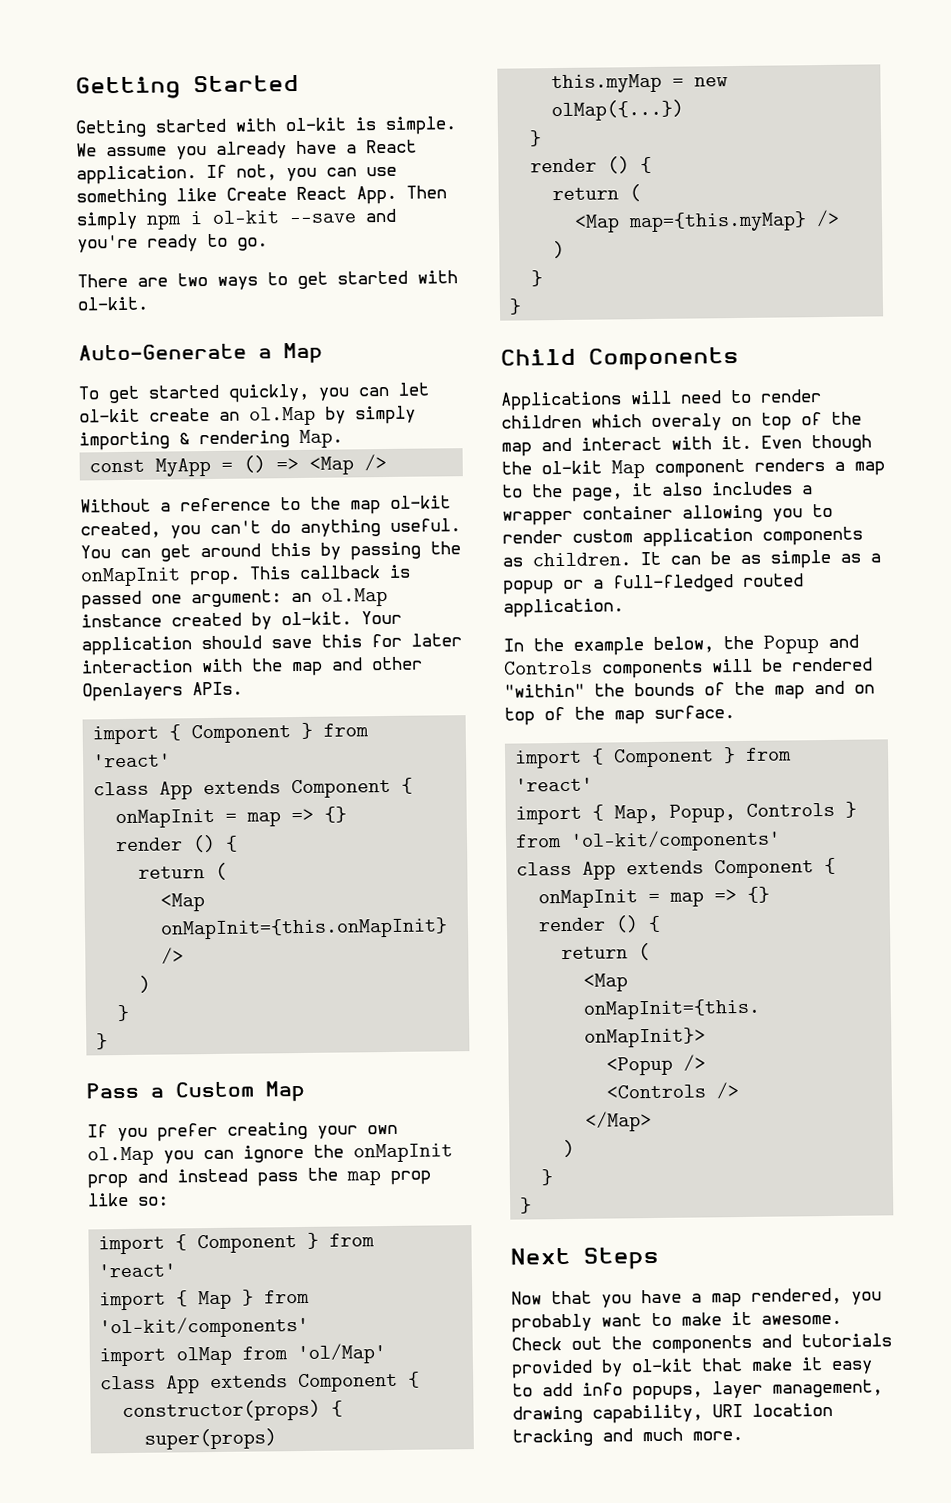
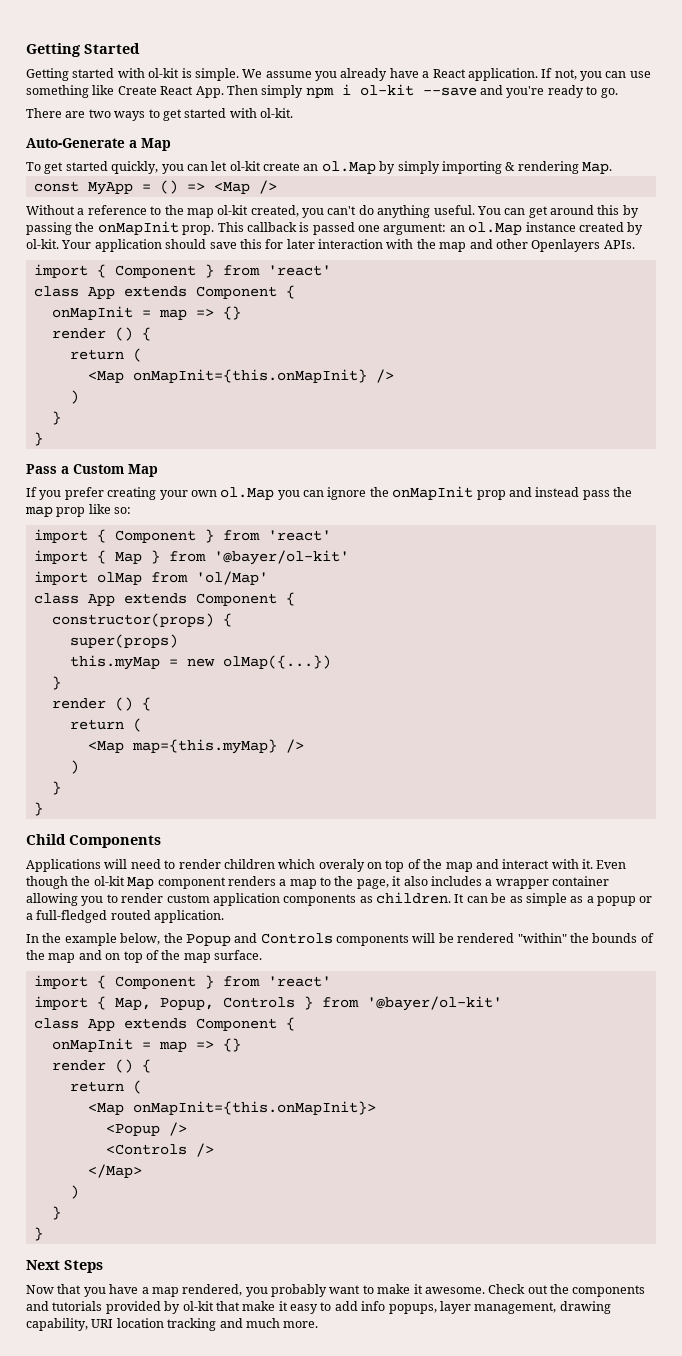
- import { Map } from 'ol-kit/components'
+ import { Map } from '@bayer/ol-kit'
- import { Map, Popup, Controls } from 'ol-kit/components'
+ import { Map, Popup, Controls } from '@bayer/ol-kit'

